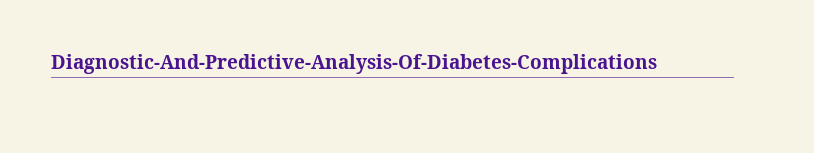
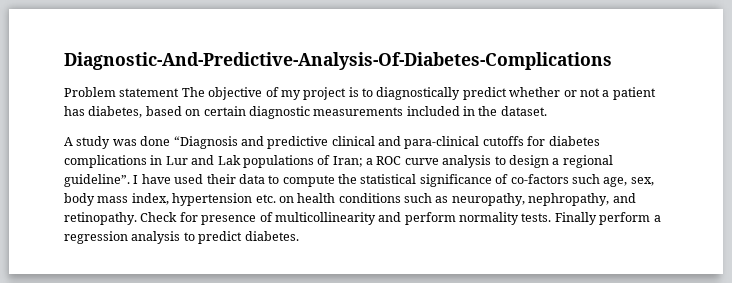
+ Problem statement The objective of my project is to diagnostically predict whether or not a patient has diabetes, based on certain diagnostic measurements included in the dataset.
+ A study was done “Diagnosis and predictive clinical and para-clinical cutoffs for diabetes complications in Lur and Lak populations of Iran; a ROC curve analysis to design a regional guideline”. I have used their data to compute the statistical significance of co-factors such age, sex, body mass index, hypertension etc. on health conditions such as neuropathy, nephropathy, and retinopathy. Check for presence of multicollinearity and perform normality tests. Finally perform a regression analysis to predict diabetes.

